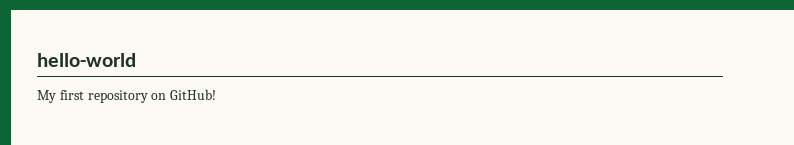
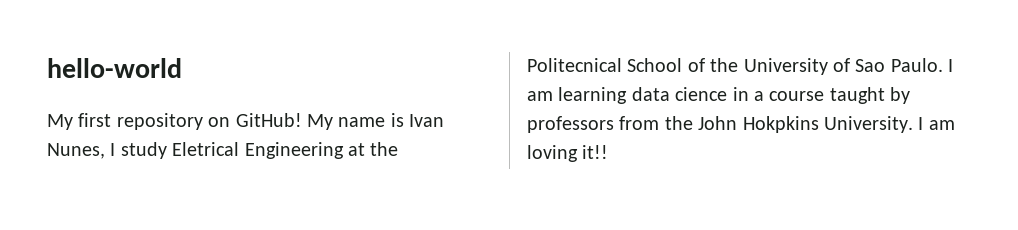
+ My name is Ivan Nunes, I study Eletrical Engineering at the Politecnical School of the University of Sao Paulo. I am learning data cience in a course taught by professors from the John Hokpkins University. I am loving it!!

